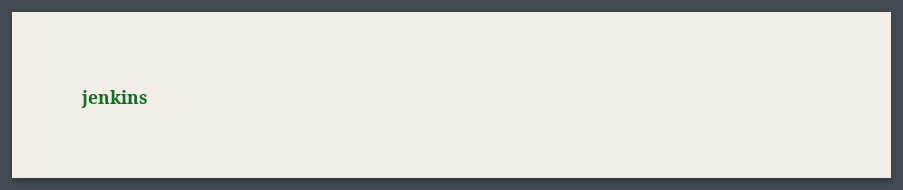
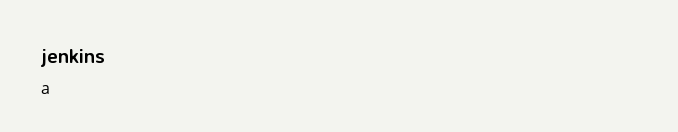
+ a

